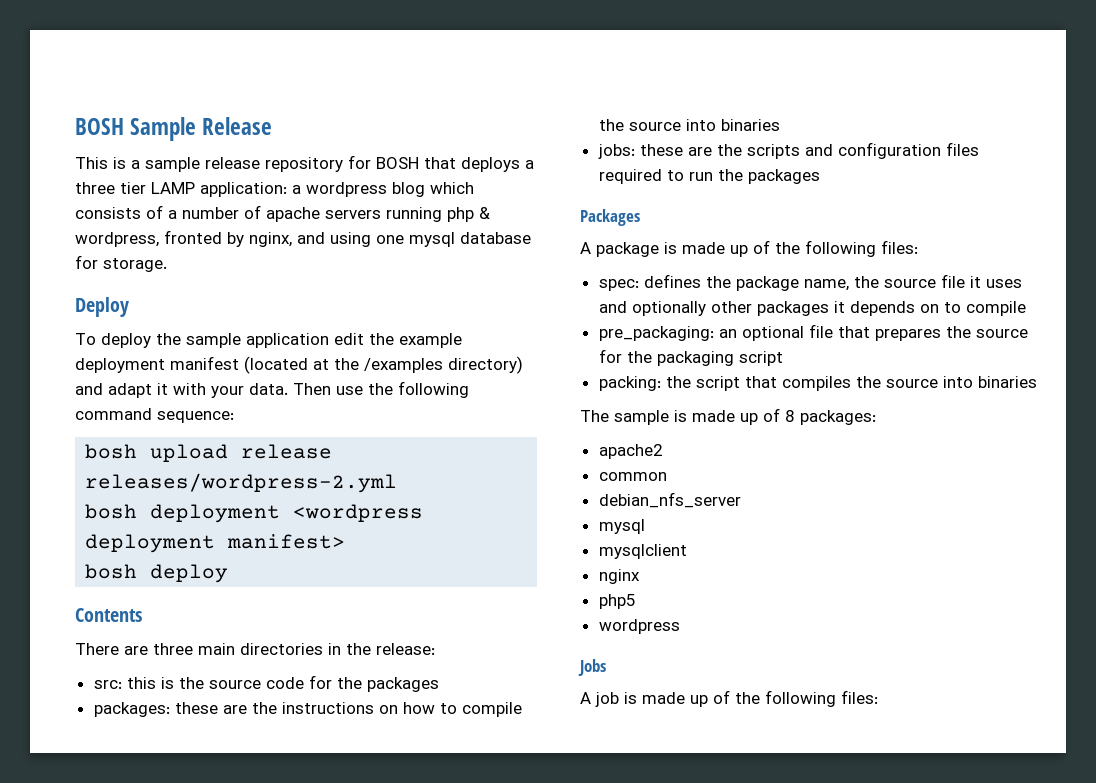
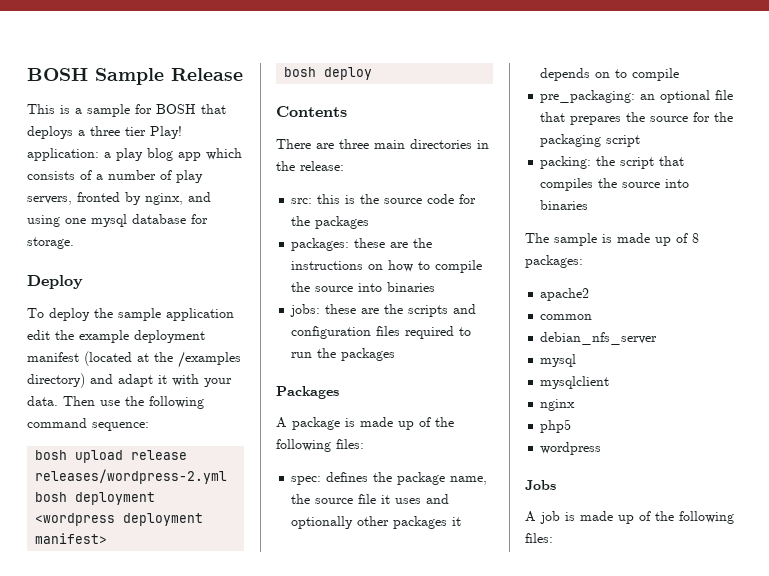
- This is a sample release repository for BOSH that deploys a three tier LAMP application: a wordpress blog which consists of a number of apache servers running php & wordpress, fronted by nginx, and using one mysql database for storage.
+ This is a sample for BOSH that deploys a three tier Play! application: a play blog app which consists of a number of play servers, fronted by nginx, and using one mysql database for storage.

